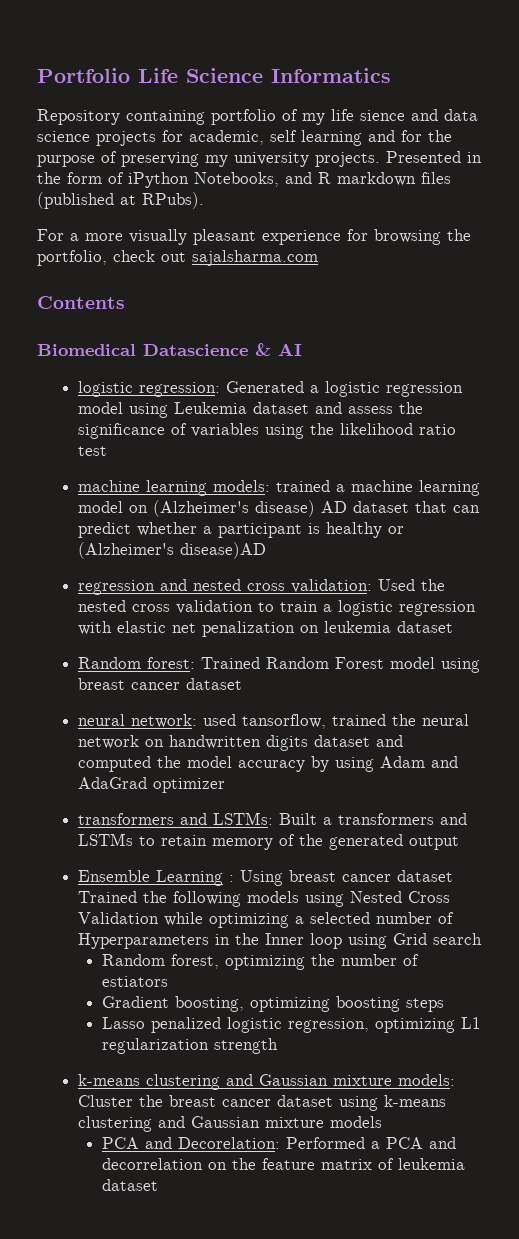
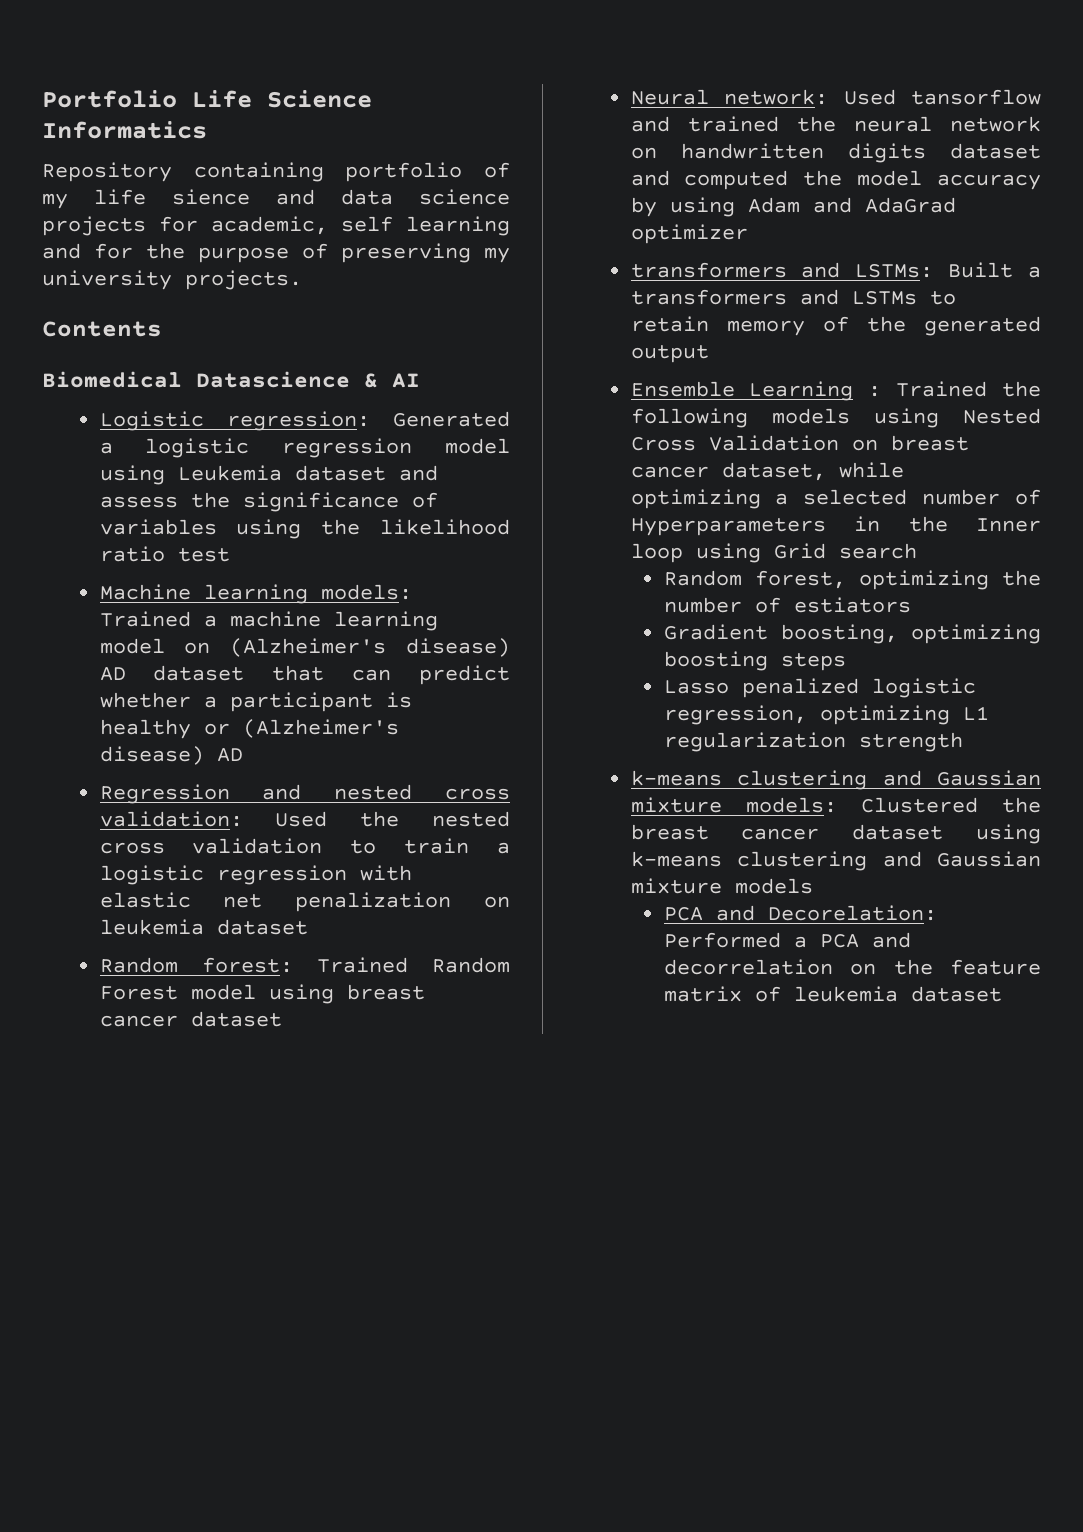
- Presented in the form of iPython Notebooks, and R markdown files (published at RPubs).
- For a more visually pleasant experience for browsing the portfolio, check out sajalsharma.com
- logistic regression: Generated a logistic regression model using Leukemia dataset and assess the significance of variables using the likelihood ratio test
+ Logistic regression: Generated a logistic regression model using Leukemia dataset and assess the significance of variables using the likelihood ratio test
- machine learning models: trained a machine learning model on (Alzheimer's disease) AD dataset that can predict whether a participant is healthy or (Alzheimer's disease)AD
- regression and nested cross validation: Used the nested cross validation to train a logistic regression with elastic net penalization on leukemia dataset
+ Machine learning models: Trained a machine learning model on (Alzheimer's disease) AD dataset that can predict whether a participant is healthy or (Alzheimer's disease) AD
+ Regression and nested cross validation: Used the nested cross validation to train a logistic regression with elastic net penalization on leukemia dataset
- neural network: used tansorflow, trained the neural network on handwritten digits dataset and computed the model accuracy by using Adam and AdaGrad optimizer
+ Neural network: Used tansorflow and trained the neural network on handwritten digits dataset and computed the model accuracy by using Adam and AdaGrad optimizer
- Ensemble Learning : Using breast cancer dataset Trained the following models using Nested Cross Validation while optimizing a selected number of Hyperparameters in the Inner loop using Grid search
+ Ensemble Learning : Trained the following models using Nested Cross Validation on breast cancer dataset, while optimizing a selected number of Hyperparameters in the Inner loop using Grid search
- k-means clustering and Gaussian mixture models: Cluster the breast cancer dataset using k-means clustering and Gaussian mixture models
+ k-means clustering and Gaussian mixture models: Clustered the breast cancer dataset using k-means clustering and Gaussian mixture models

